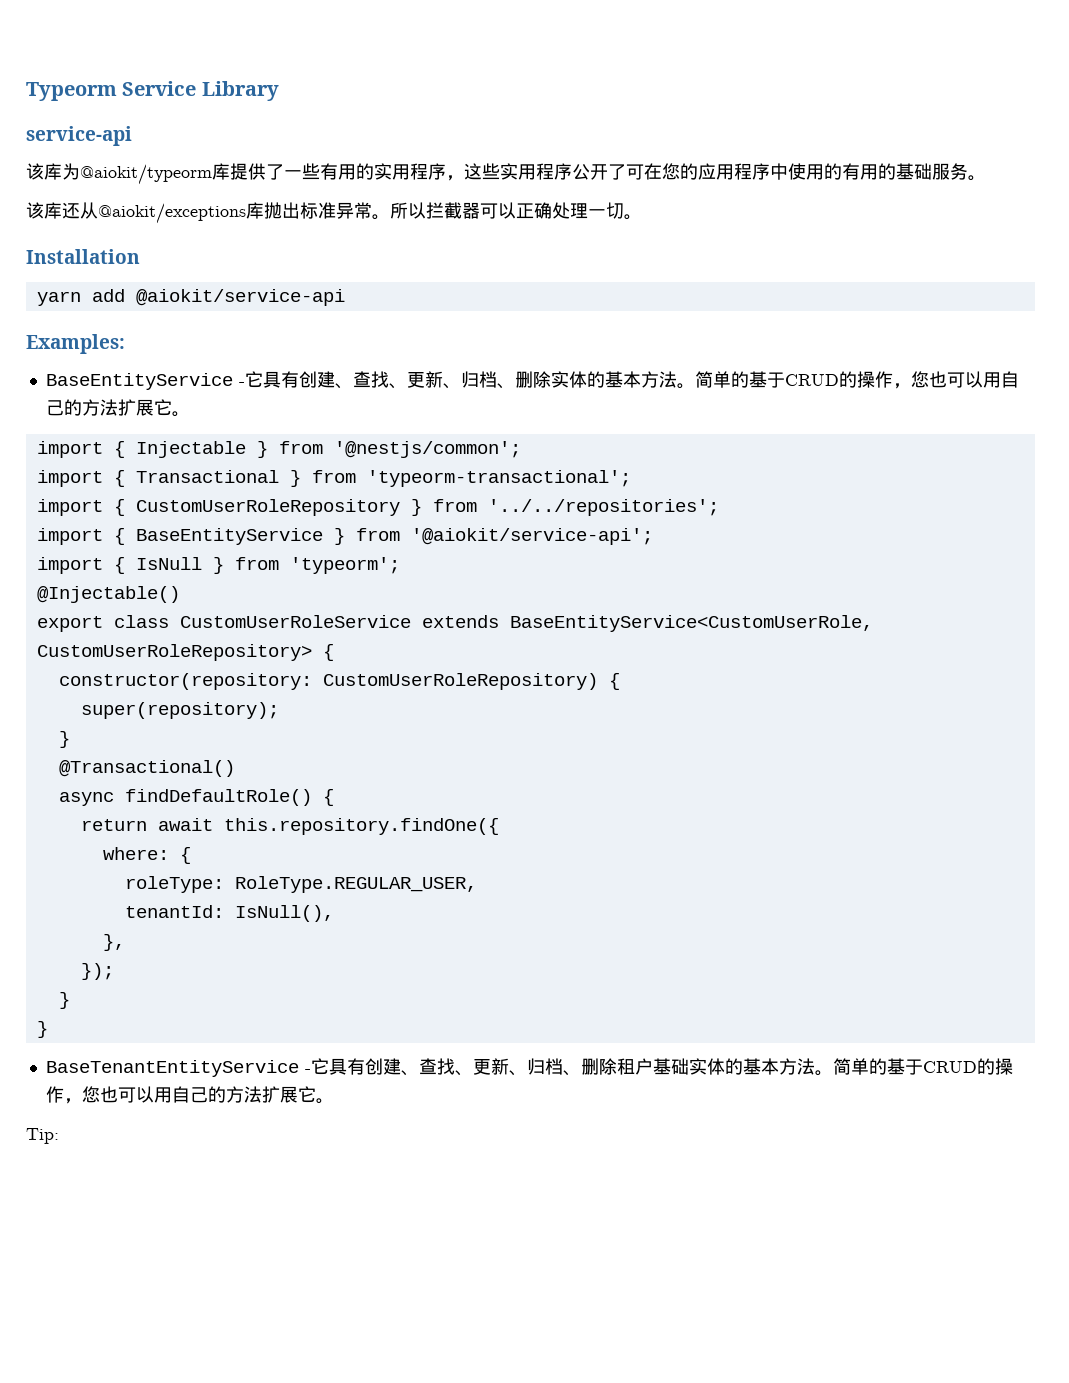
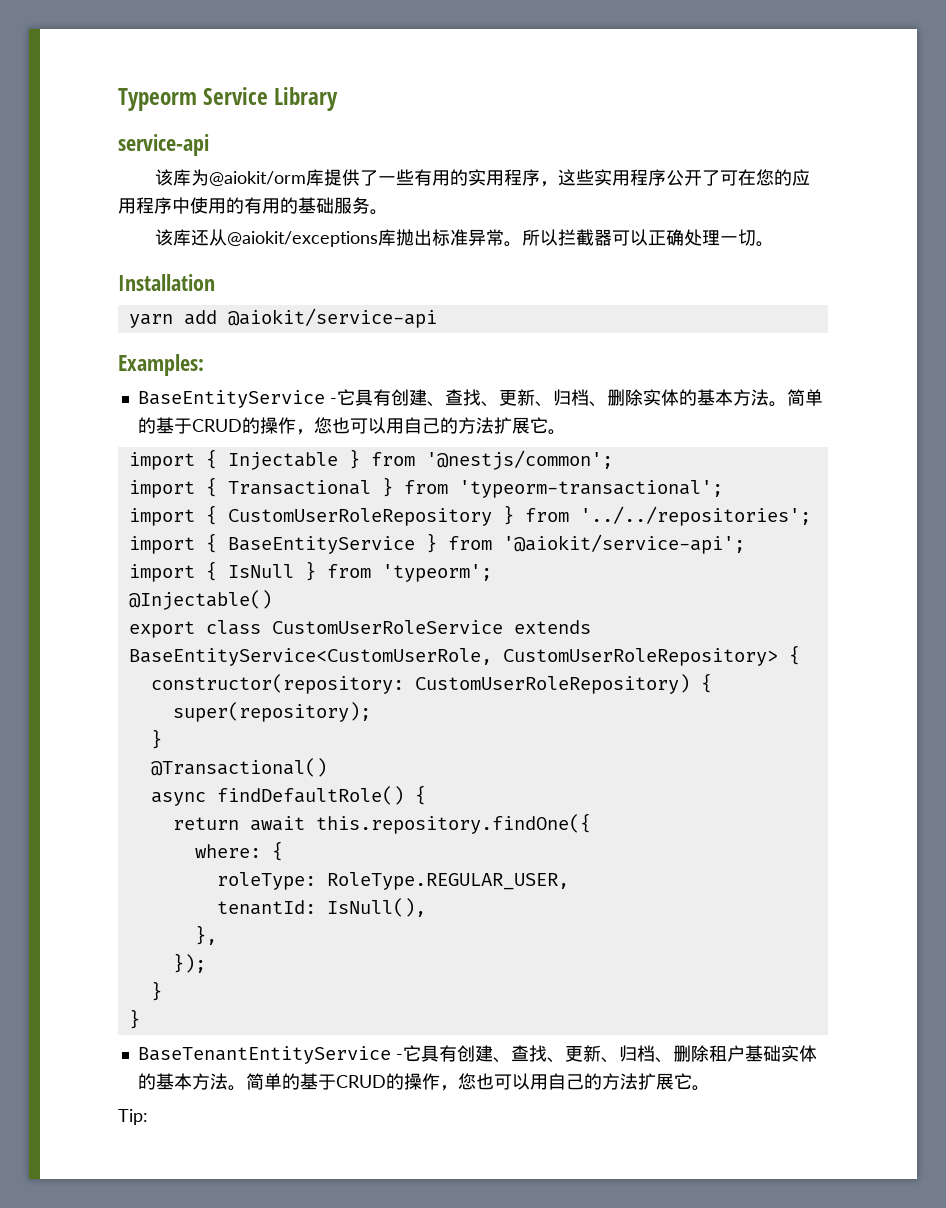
- 该库为@aiokit/typeorm库提供了一些有用的实用程序，这些实用程序公开了可在您的应用程序中使用的有用的基础服务。
+ 该库为@aiokit/orm库提供了一些有用的实用程序，这些实用程序公开了可在您的应用程序中使用的有用的基础服务。

